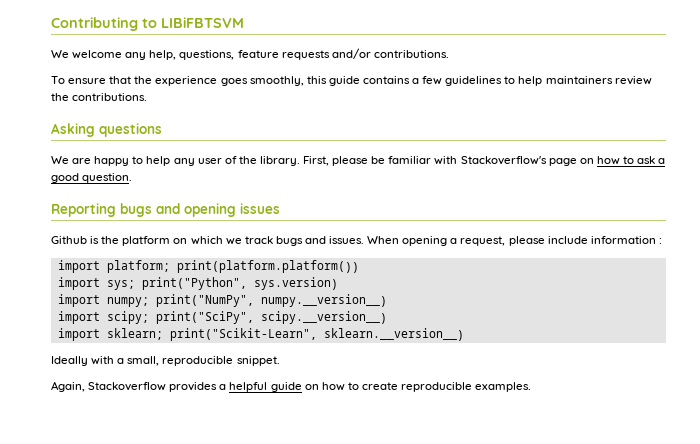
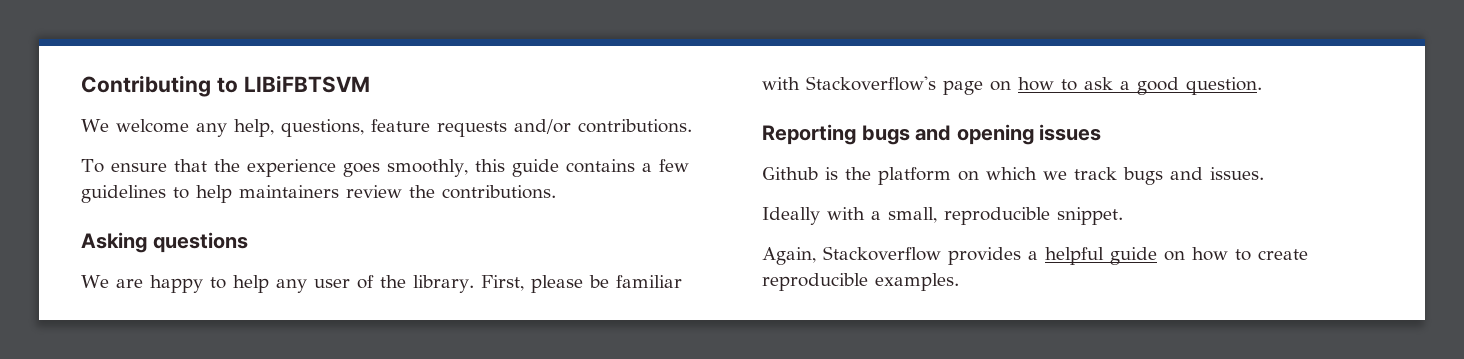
- When opening a request, please include information :
- import platform; print(platform.platform())
- import sys; print("Python", sys.version)
- import numpy; print("NumPy", numpy.__version__)
- import scipy; print("SciPy", scipy.__version__)
- import sklearn; print("Scikit-Learn", sklearn.__version__)

